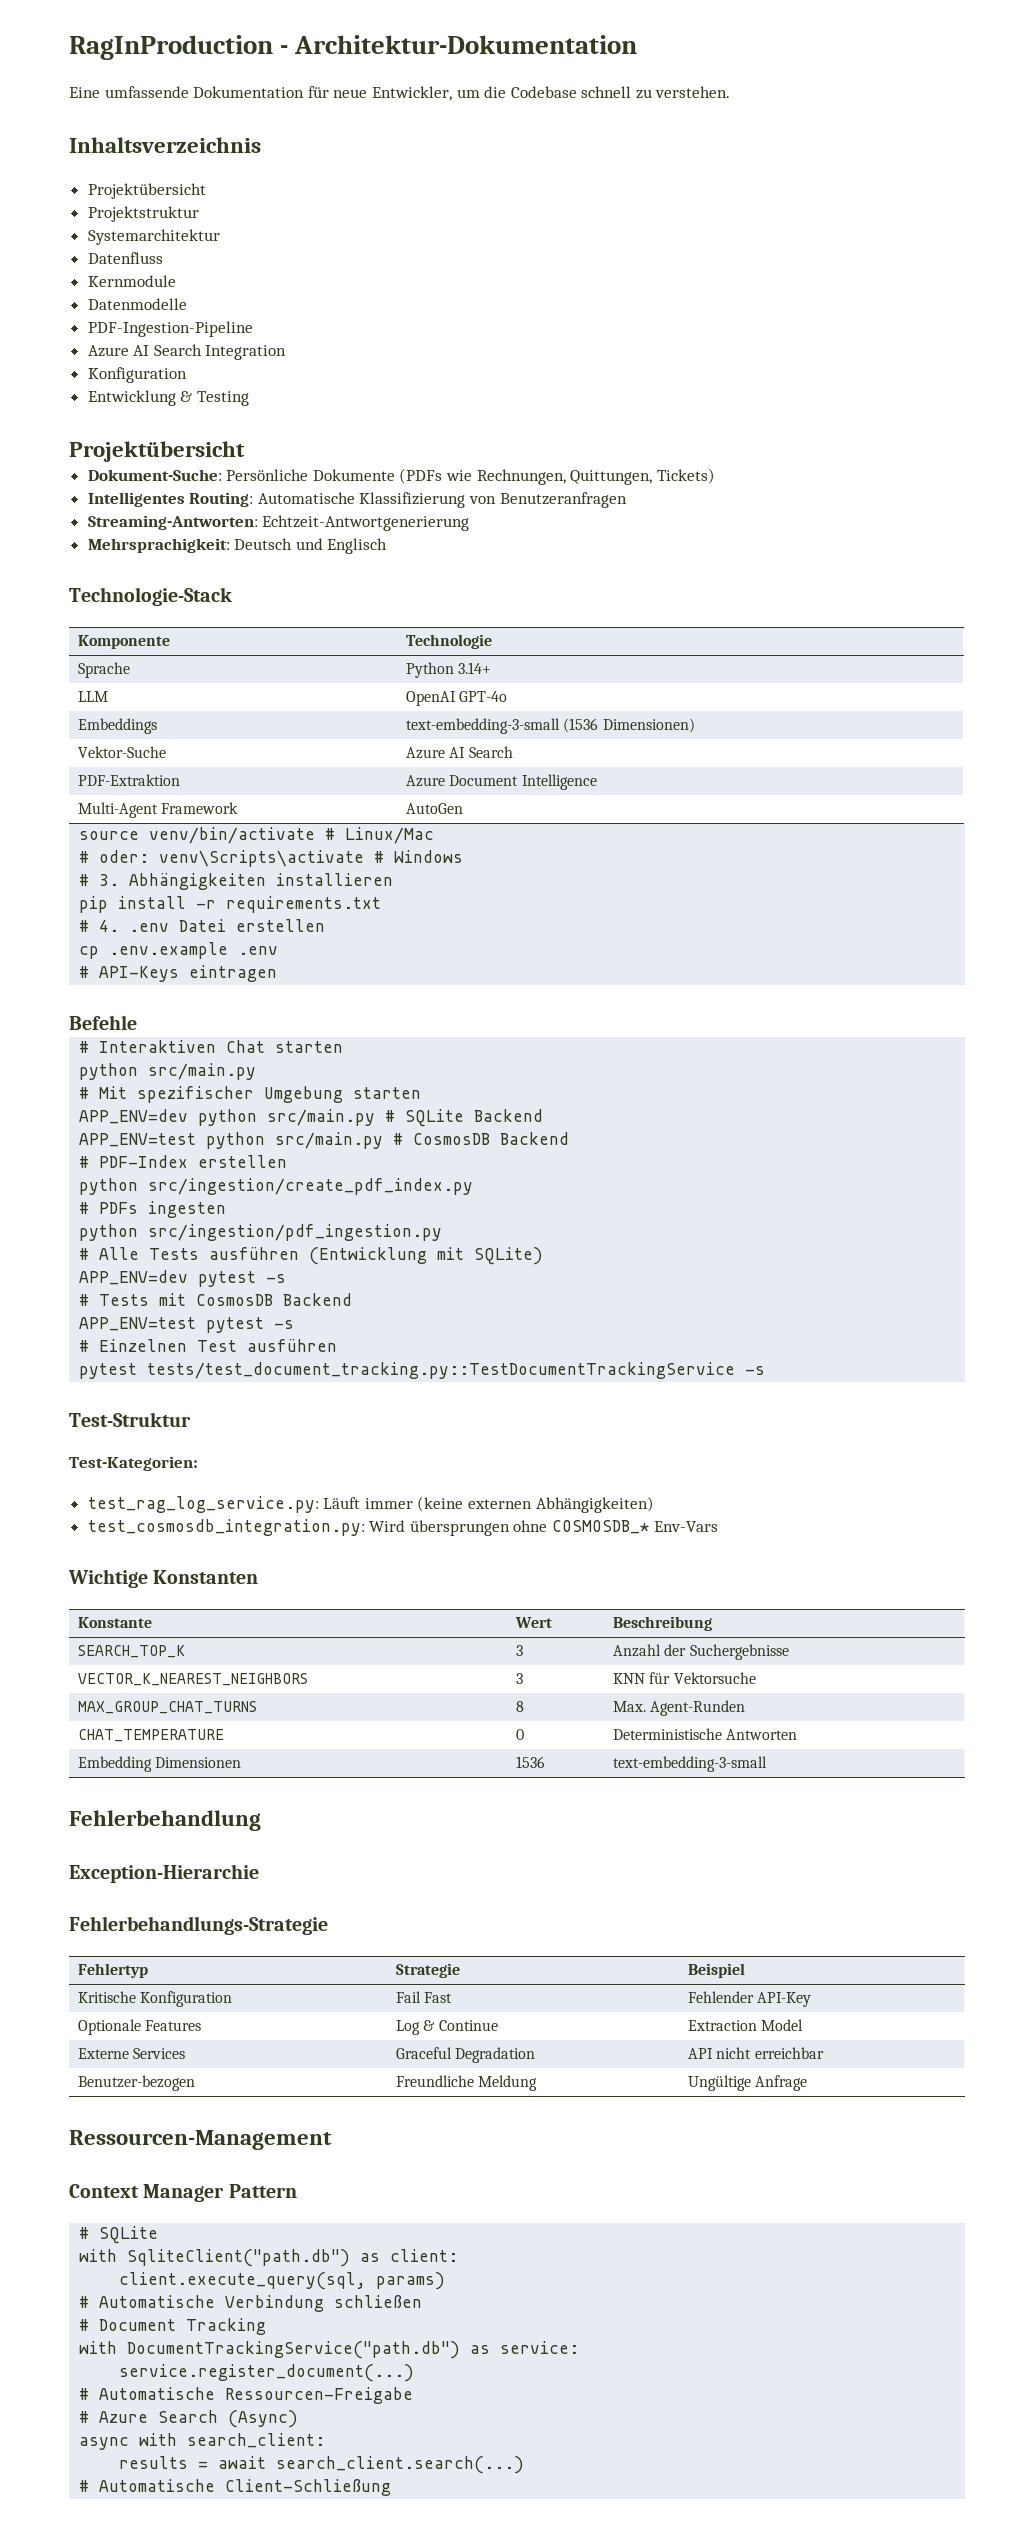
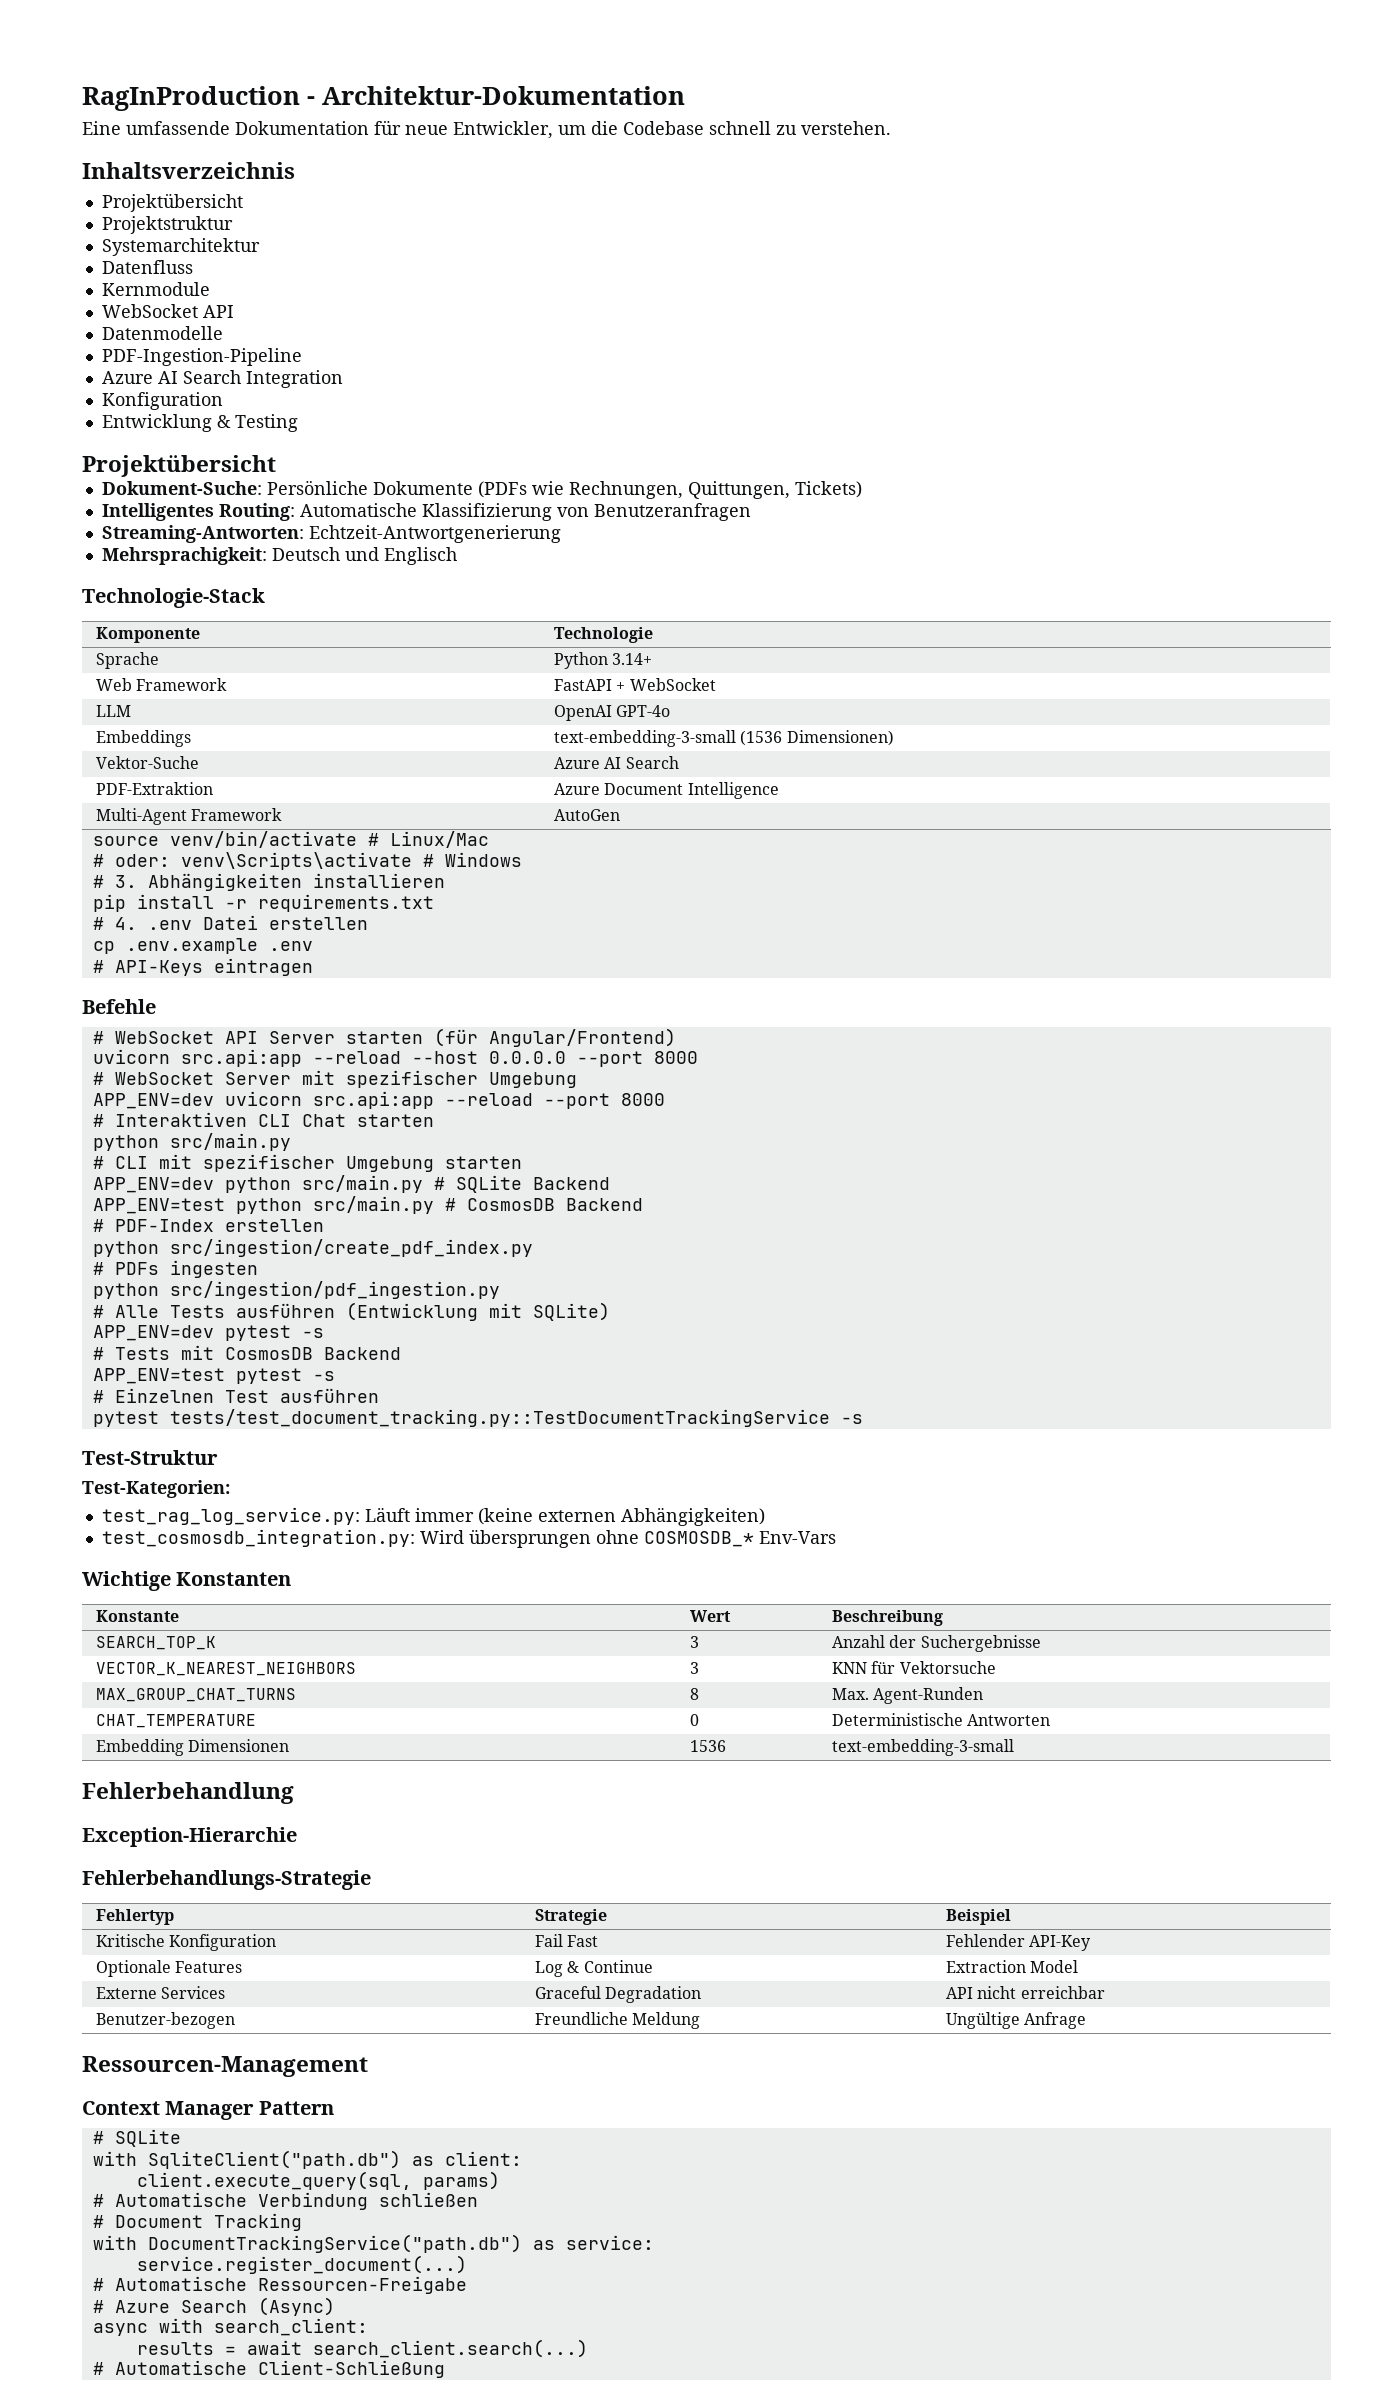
  Kernmodule
+ WebSocket API
+ Web Framework | FastAPI + WebSocket
+ # WebSocket API Server starten (für Angular/Frontend)
+ uvicorn src.api:app --reload --host 0.0.0.0 --port 8000
+ # WebSocket Server mit spezifischer Umgebung
+ APP_ENV=dev uvicorn src.api:app --reload --port 8000
- # Interaktiven Chat starten
+ # Interaktiven CLI Chat starten
- # Mit spezifischer Umgebung starten
+ # CLI mit spezifischer Umgebung starten

